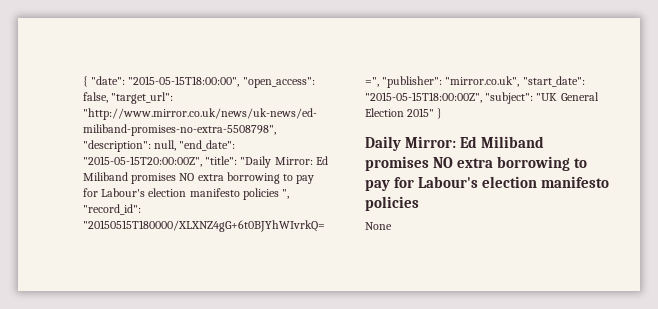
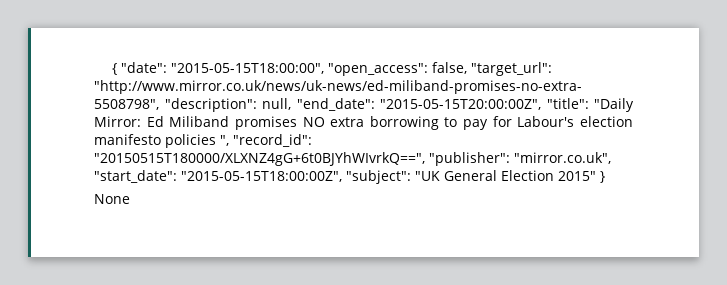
- Daily Mirror: Ed Miliband promises NO extra borrowing to pay for Labour's election manifesto policies

